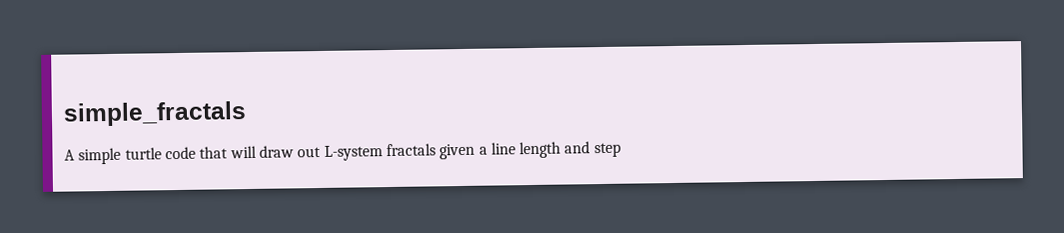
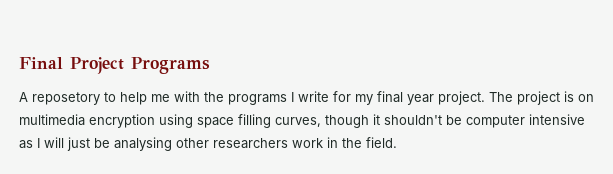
- simple_fractals
- A simple turtle code that will draw out L-system fractals given a line length and step
+ Final Project Programs
+ A reposetory to help me with the programs I write for my final year project. The project is on multimedia encryption using space filling curves, though it shouldn't be computer intensive as I will just be analysing other researchers work in the field.

